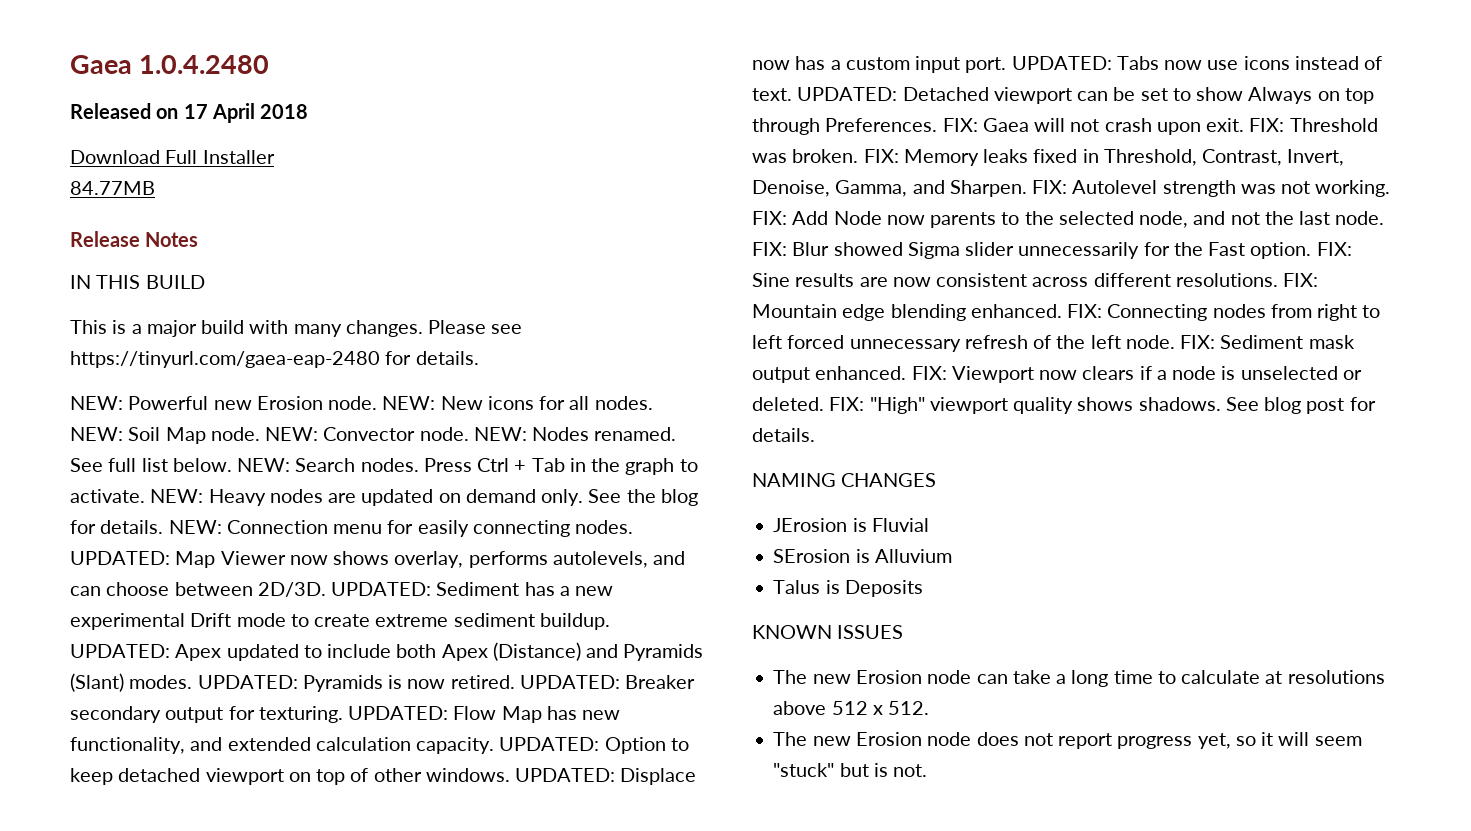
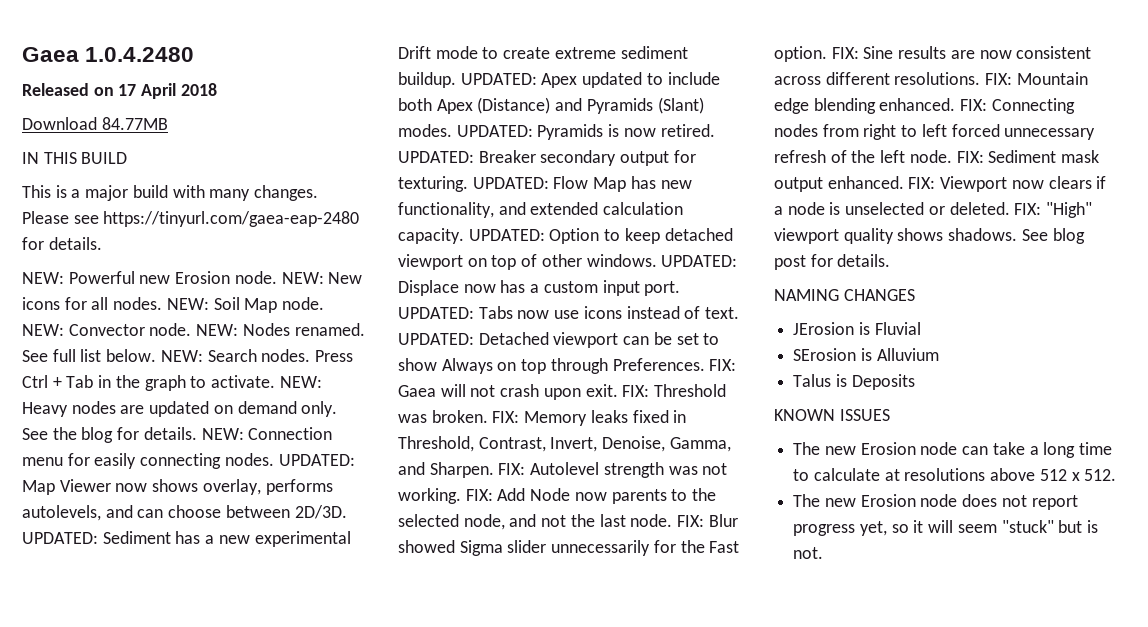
- Download Full Installer
- 84.77MB
+ Download 84.77MB
- Release Notes

